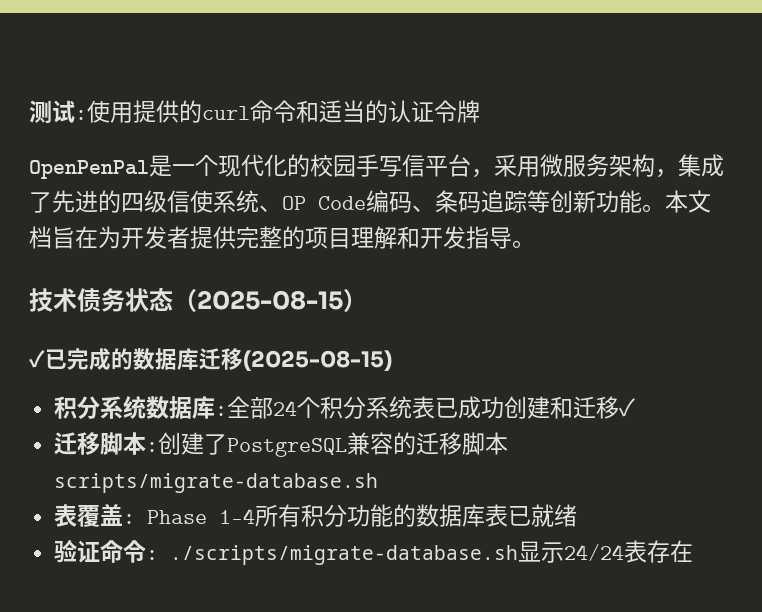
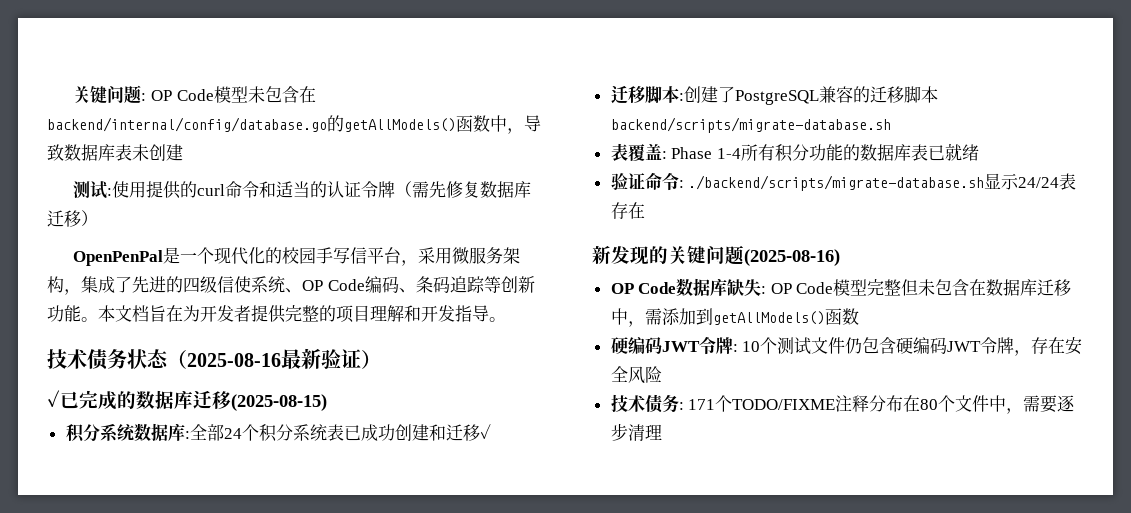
+ 关键问题: OP Code模型未包含在backend/internal/config/database.go的getAllModels()函数中，导致数据库表未创建
- 测试:使用提供的curl命令和适当的认证令牌
+ 测试:使用提供的curl命令和适当的认证令牌（需先修复数据库迁移）
- 技术债务状态（2025-08-15）
+ 技术债务状态（2025-08-16最新验证）
- 迁移脚本:创建了PostgreSQL兼容的迁移脚本scripts/migrate-database.sh
+ 迁移脚本:创建了PostgreSQL兼容的迁移脚本backend/scripts/migrate-database.sh
- 验证命令: ./scripts/migrate-database.sh显示24/24表存在
+ 验证命令: ./backend/scripts/migrate-database.sh显示24/24表存在
+ 新发现的关键问题(2025-08-16)
+ OP Code数据库缺失: OP Code模型完整但未包含在数据库迁移中，需添加到getAllModels()函数
+ 硬编码JWT令牌: 10个测试文件仍包含硬编码JWT令牌，存在安全风险
+ 技术债务: 171个TODO/FIXME注释分布在80个文件中，需要逐步清理

